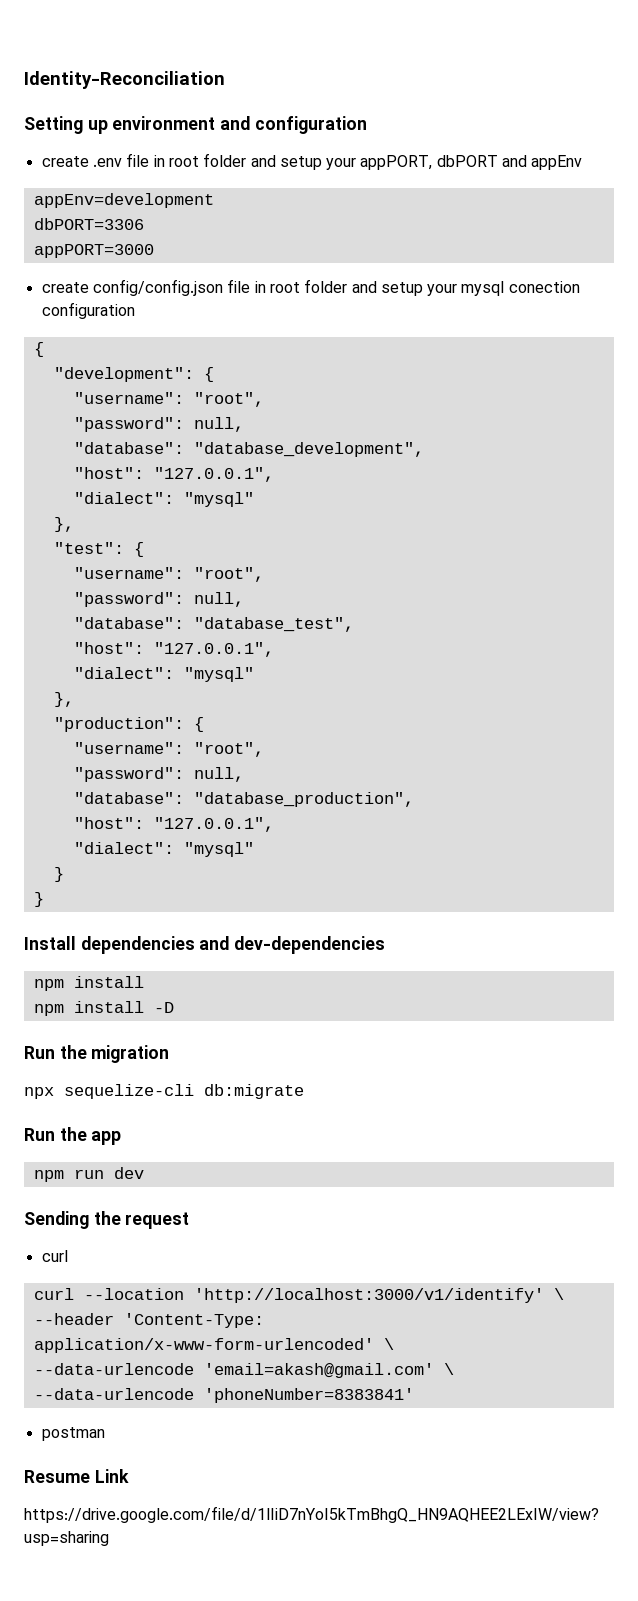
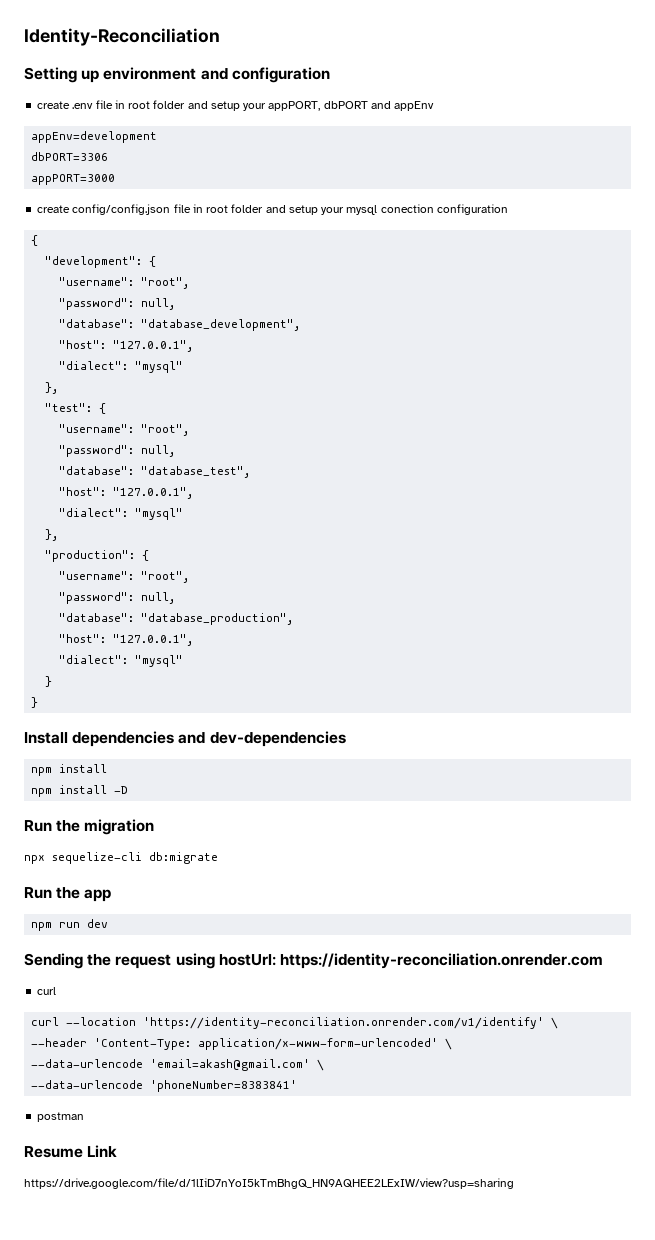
- Sending the request
+ Sending the request using hostUrl: https://identity-reconciliation.onrender.com
- curl --location 'http://localhost:3000/v1/identify' \
+ curl --location 'https://identity-reconciliation.onrender.com/v1/identify' \

